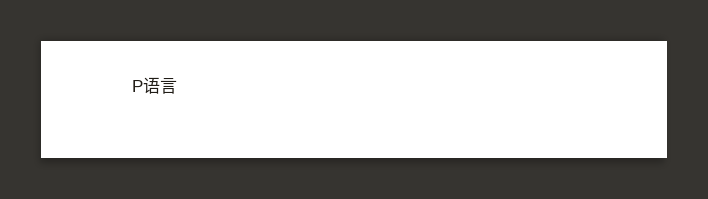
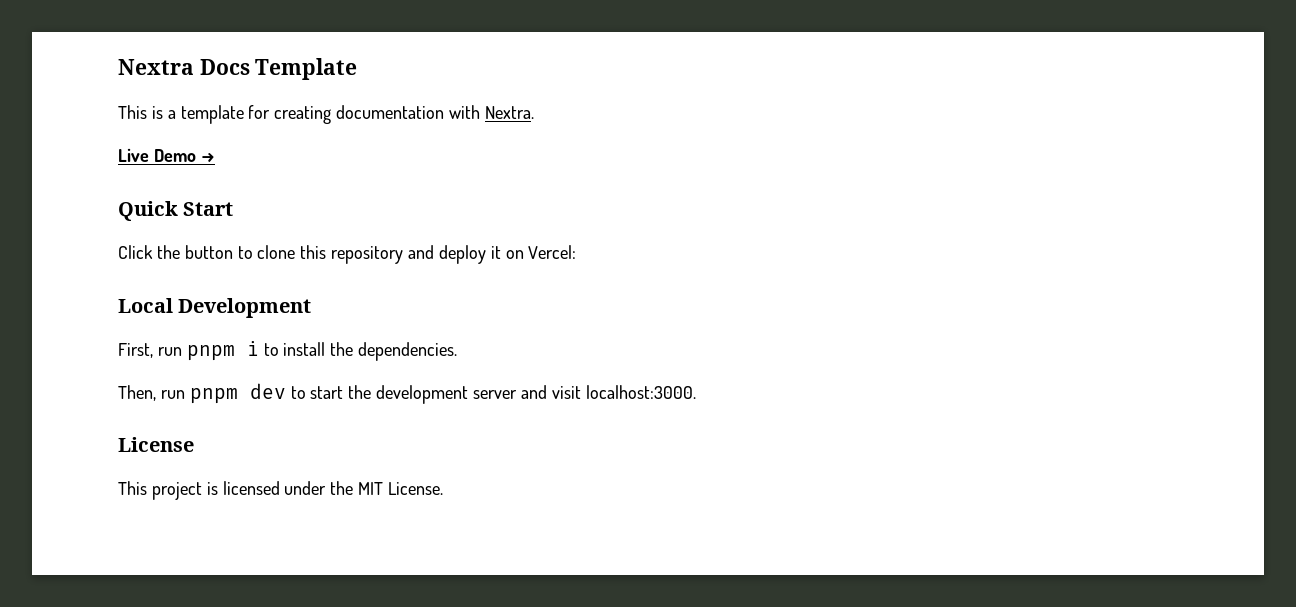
- P语言
+ Nextra Docs Template
+ This is a template for creating documentation with Nextra.
+ Live Demo →
+ Quick Start
+ Click the button to clone this repository and deploy it on Vercel:
+ Local Development
+ First, run pnpm i to install the dependencies.
+ Then, run pnpm dev to start the development server and visit localhost:3000.
+ License
+ This project is licensed under the MIT License.

